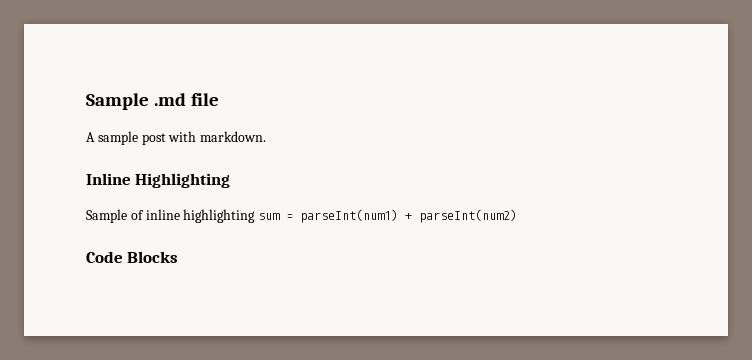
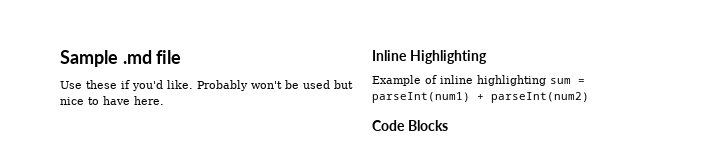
- A sample post with markdown.
+ Use these if you'd like. Probably won't be used but nice to have here.
- Sample of inline highlighting sum = parseInt(num1) + parseInt(num2)
+ Example of inline highlighting sum = parseInt(num1) + parseInt(num2)

